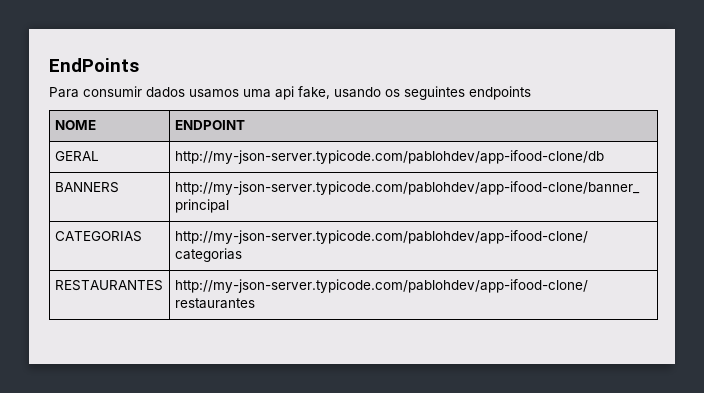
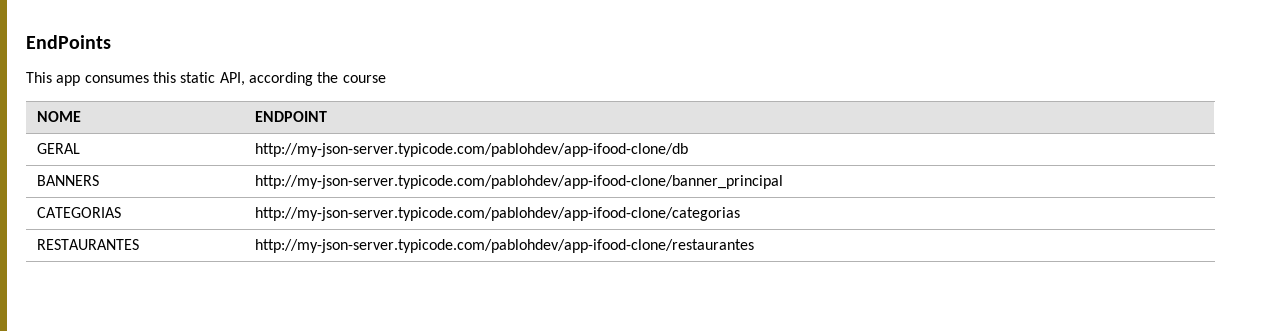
- Para consumir dados usamos uma api fake, usando os seguintes endpoints
+ This app consumes this static API, according the course

